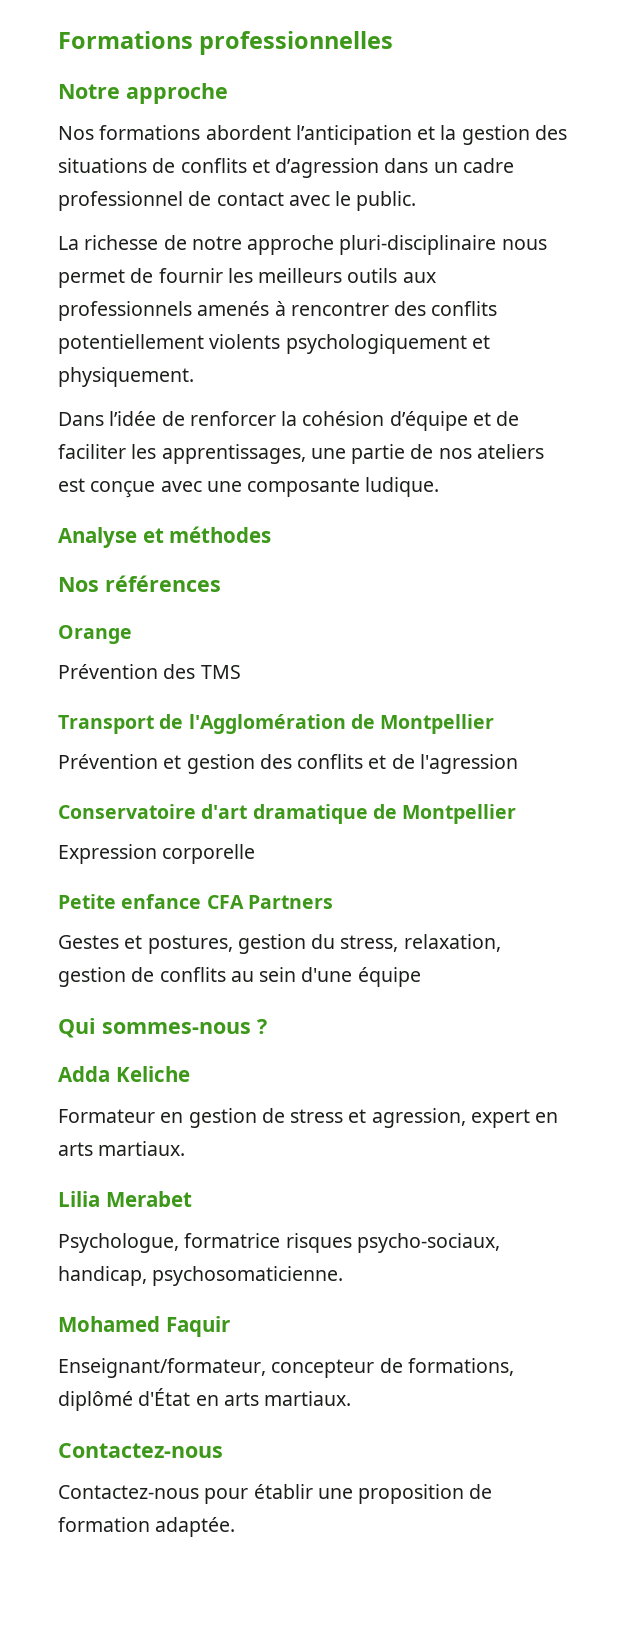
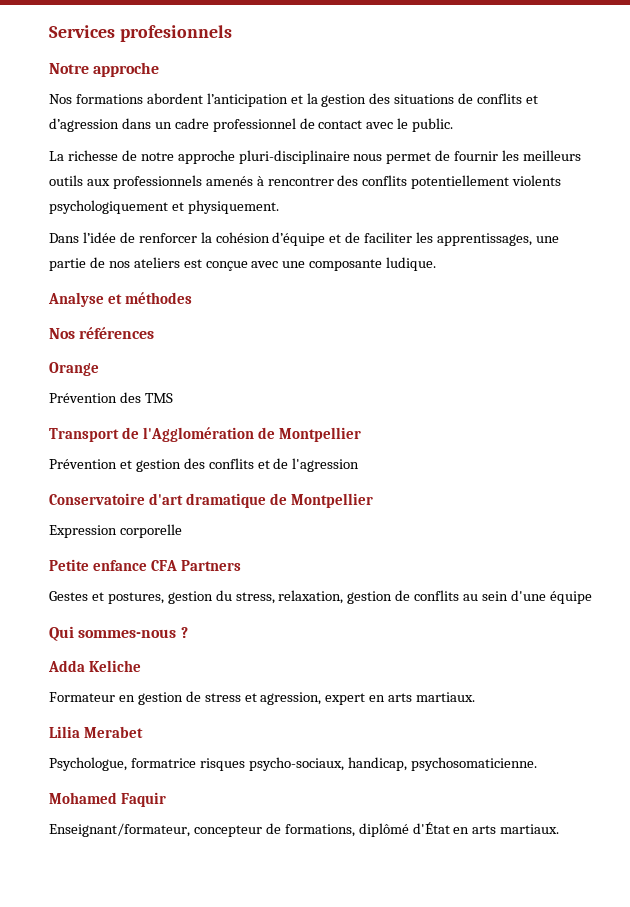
- Formations professionnelles
+ Services profesionnels
  Enseignant/formateur, concepteur de formations, diplômé d'État en arts martiaux.
- Contactez-nous
- Contactez-nous pour établir une proposition de formation adaptée.

